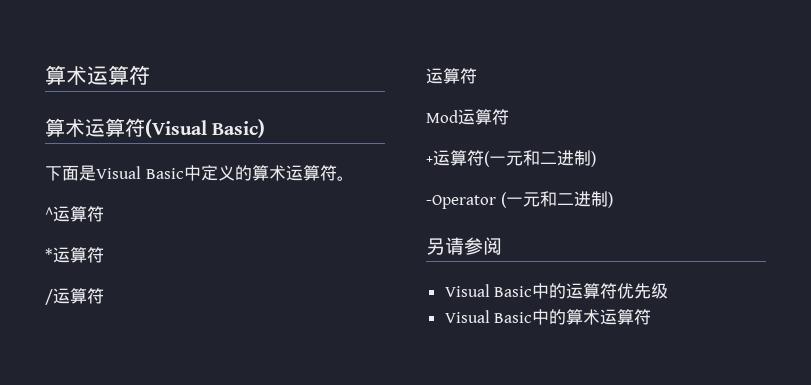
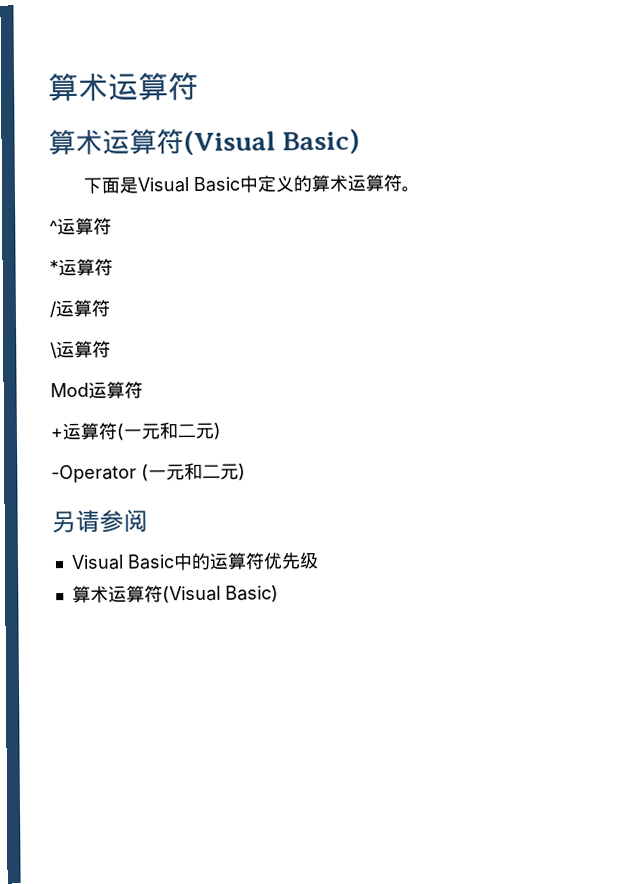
  /运算符
- 运算符
+ \运算符
- +运算符(一元和二进制)
+ +运算符(一元和二元)
- -Operator (一元和二进制)
+ -Operator (一元和二元)
  Visual Basic中的运算符优先级
- Visual Basic中的算术运算符
+ 算术运算符(Visual Basic)

